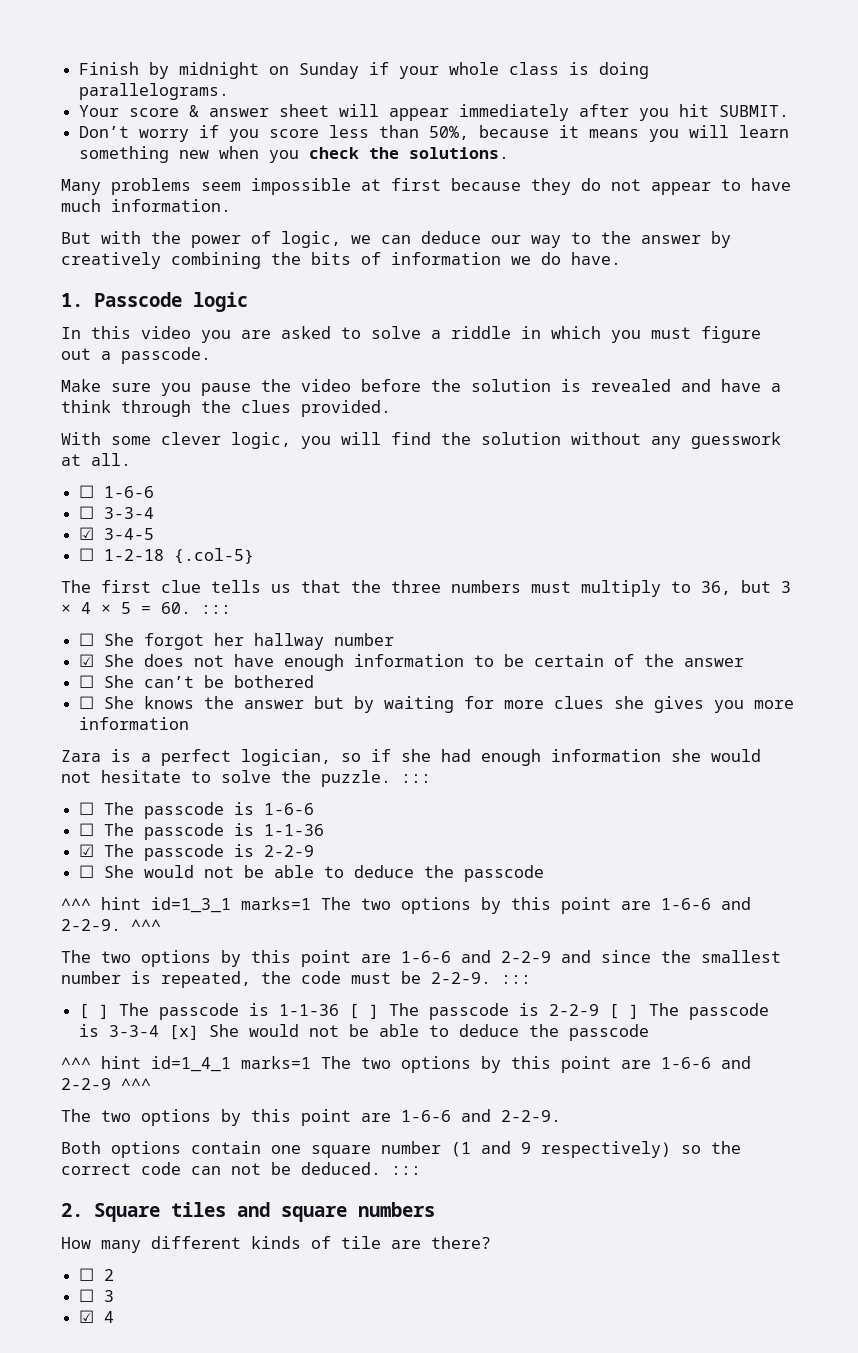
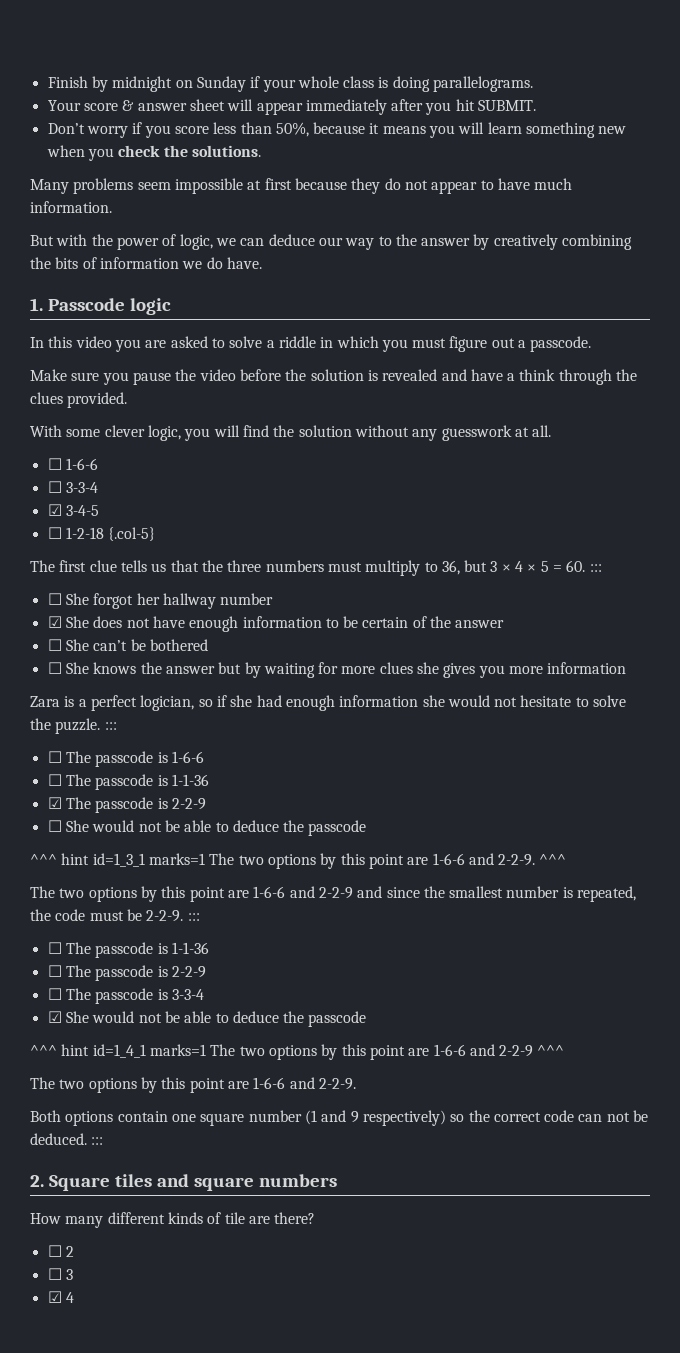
  The two options by this point are 1-6-6 and 2-2-9 and since the smallest number is repeated, the code must be 2-2-9. :::
- [ ] The passcode is 1-1-36 [ ] The passcode is 2-2-9 [ ] The passcode is 3-3-4 [x] She would not be able to deduce the passcode
+ ☐ The passcode is 1-1-36
+ ☐ The passcode is 2-2-9
+ ☐ The passcode is 3-3-4
+ ☑ She would not be able to deduce the passcode

